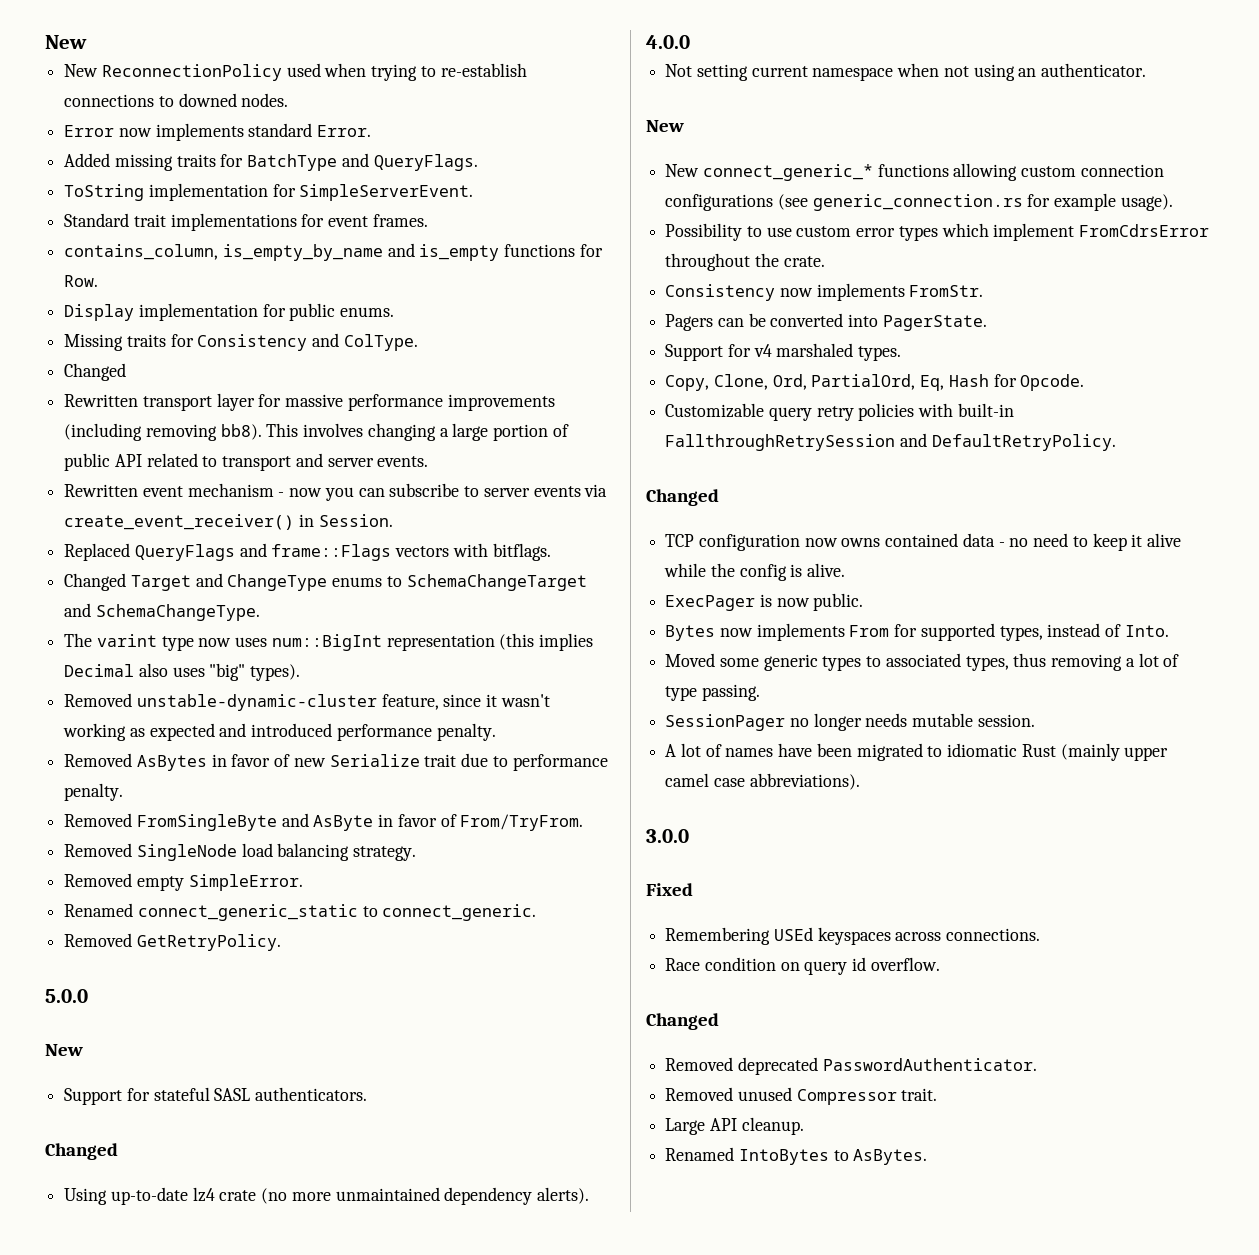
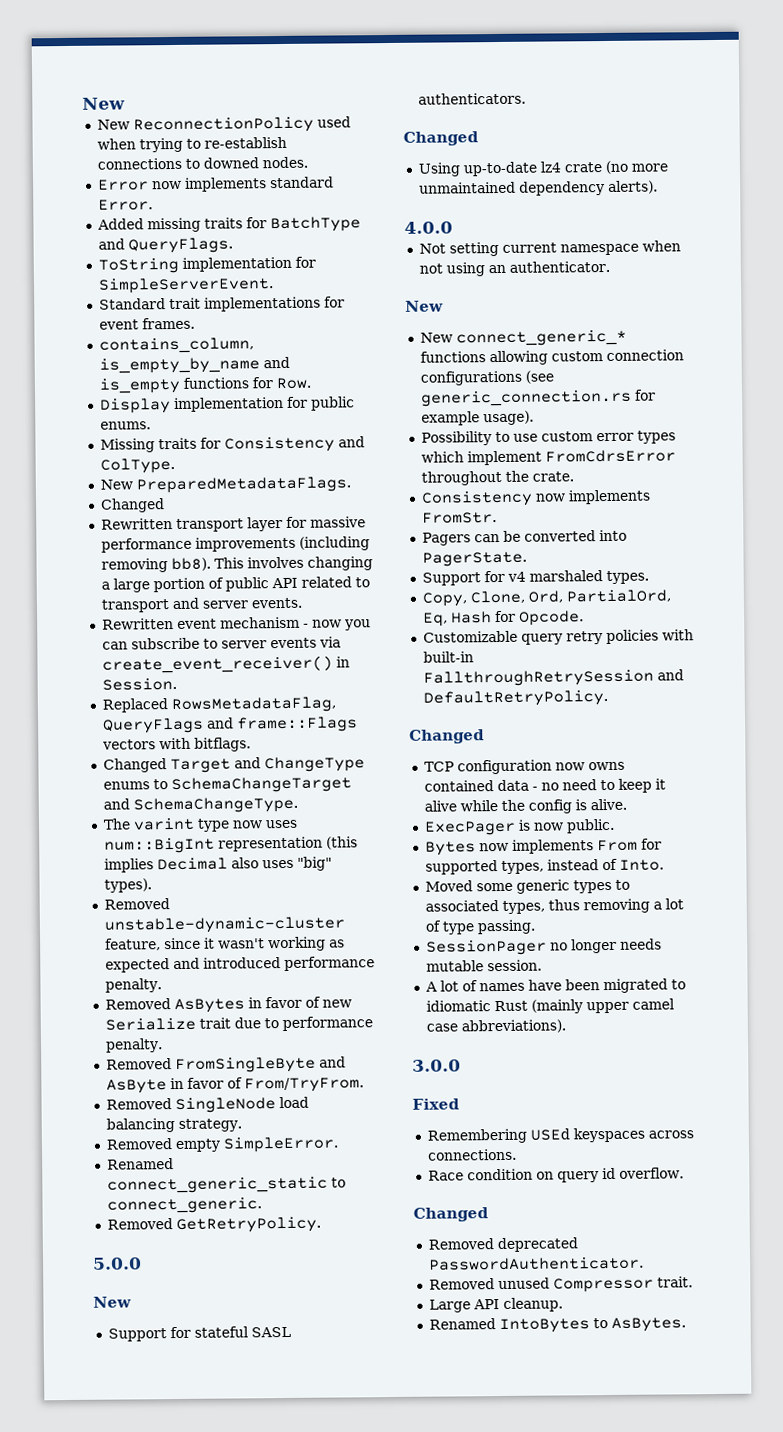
+ New PreparedMetadataFlags.
- Replaced QueryFlags and frame::Flags vectors with bitflags.
+ Replaced RowsMetadataFlag, QueryFlags and frame::Flags vectors with bitflags.

